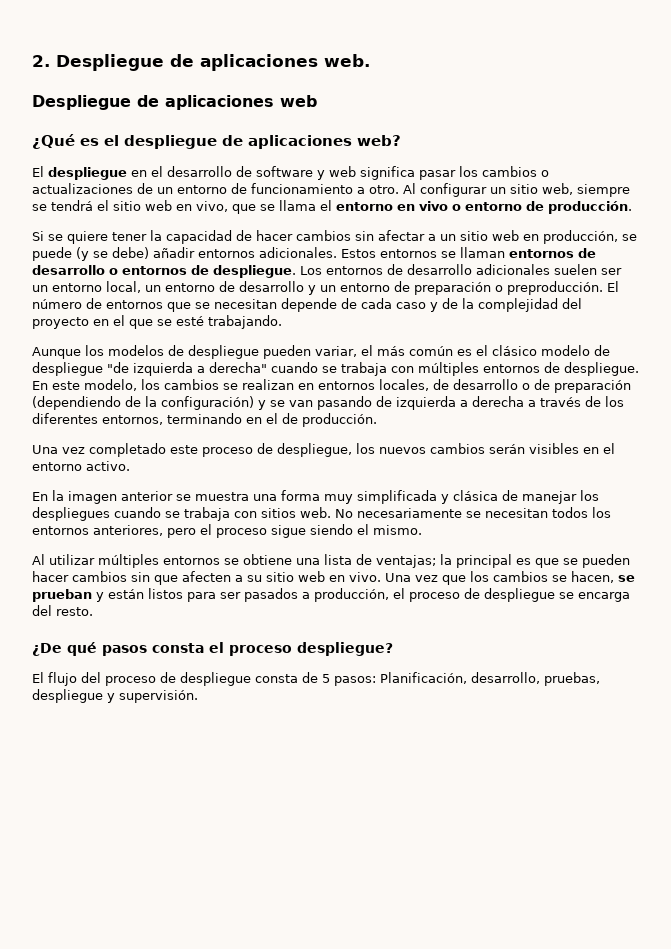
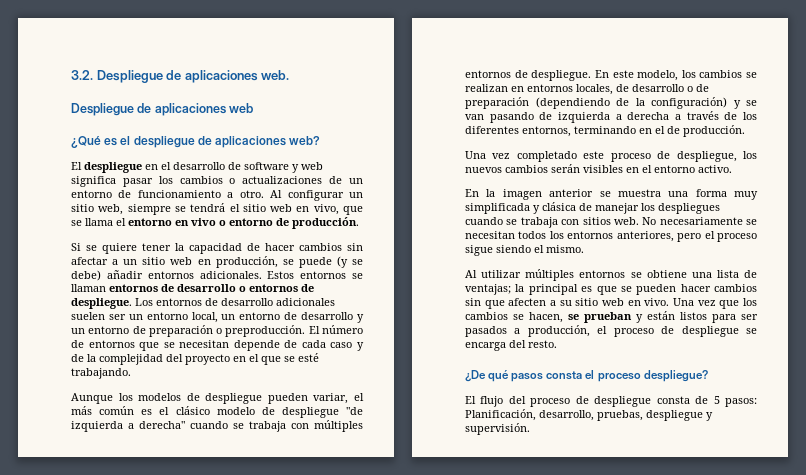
- 2. Despliegue de aplicaciones web.
+ 3.2. Despliegue de aplicaciones web.

